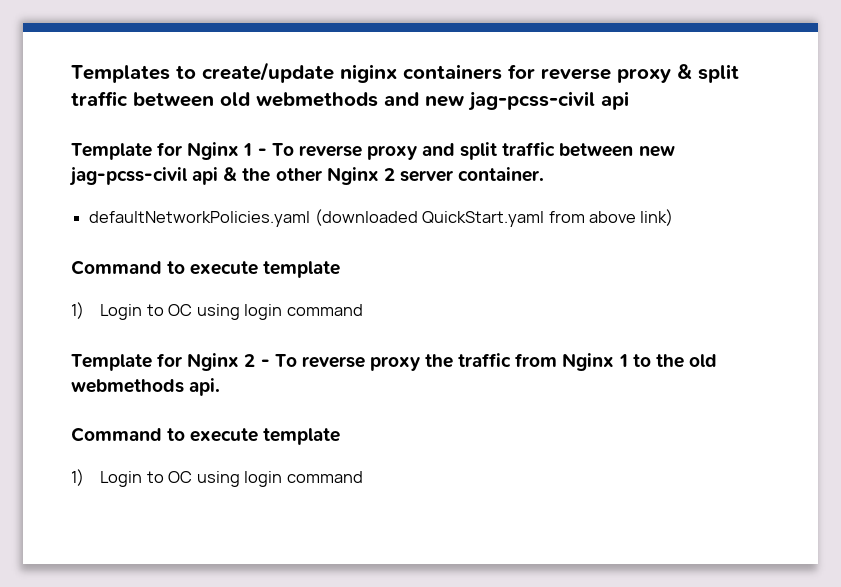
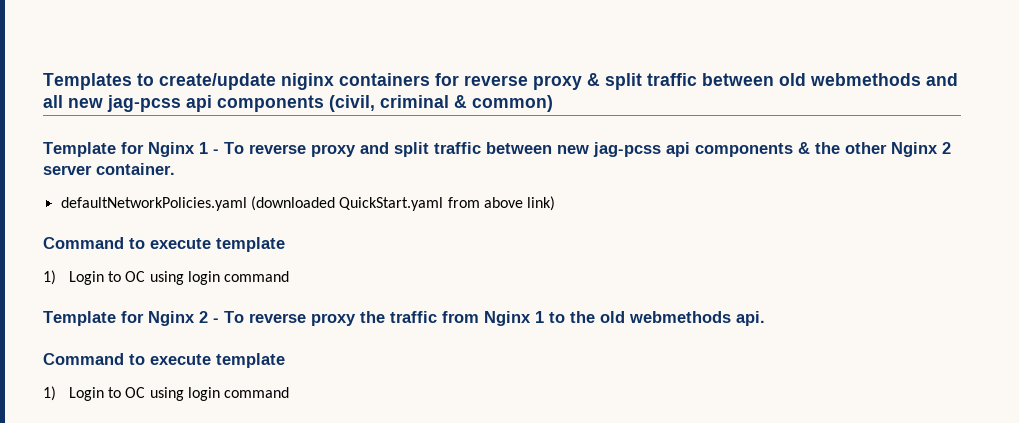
- Templates to create/update niginx containers for reverse proxy & split traffic between old webmethods and new jag-pcss-civil api
+ Templates to create/update niginx containers for reverse proxy & split traffic between old webmethods and all new jag-pcss api components (civil, criminal & common)
- Template for Nginx 1 - To reverse proxy and split traffic between new jag-pcss-civil api & the other Nginx 2 server container.
+ Template for Nginx 1 - To reverse proxy and split traffic between new jag-pcss api components & the other Nginx 2 server container.

